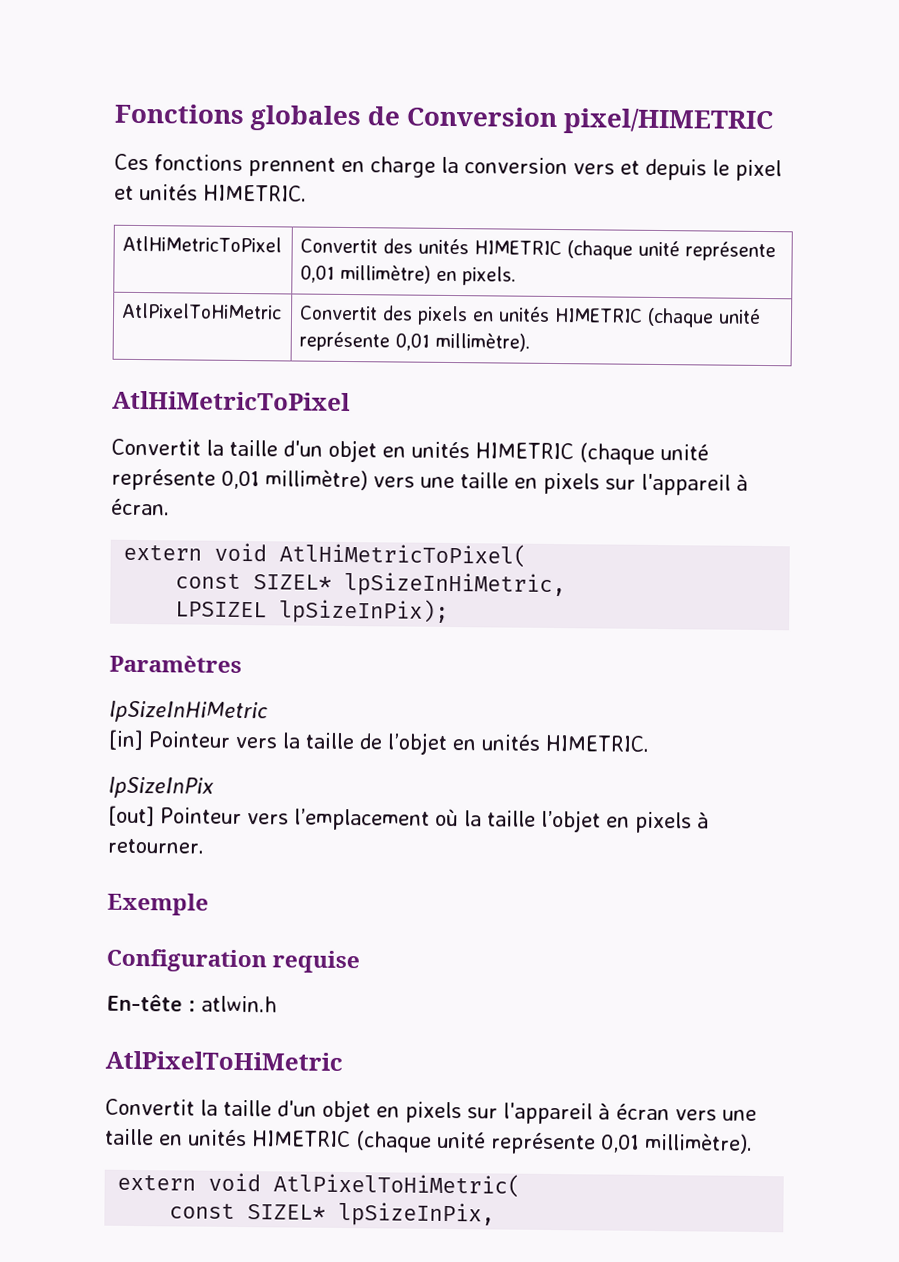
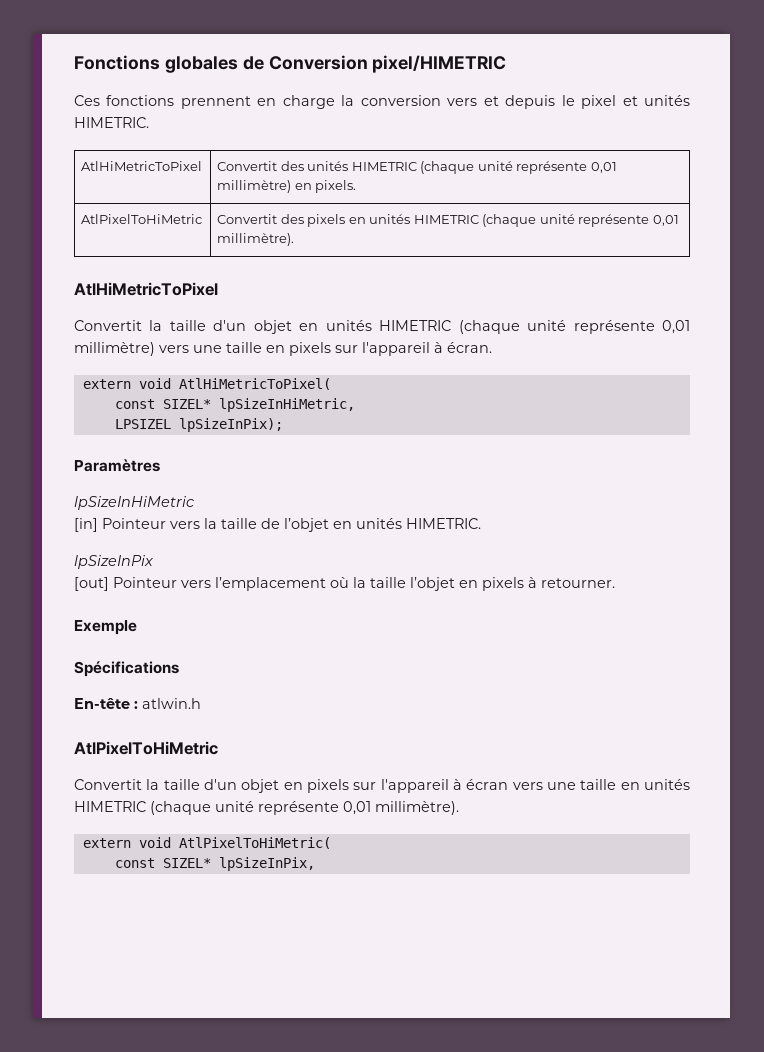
- Configuration requise
+ Spécifications

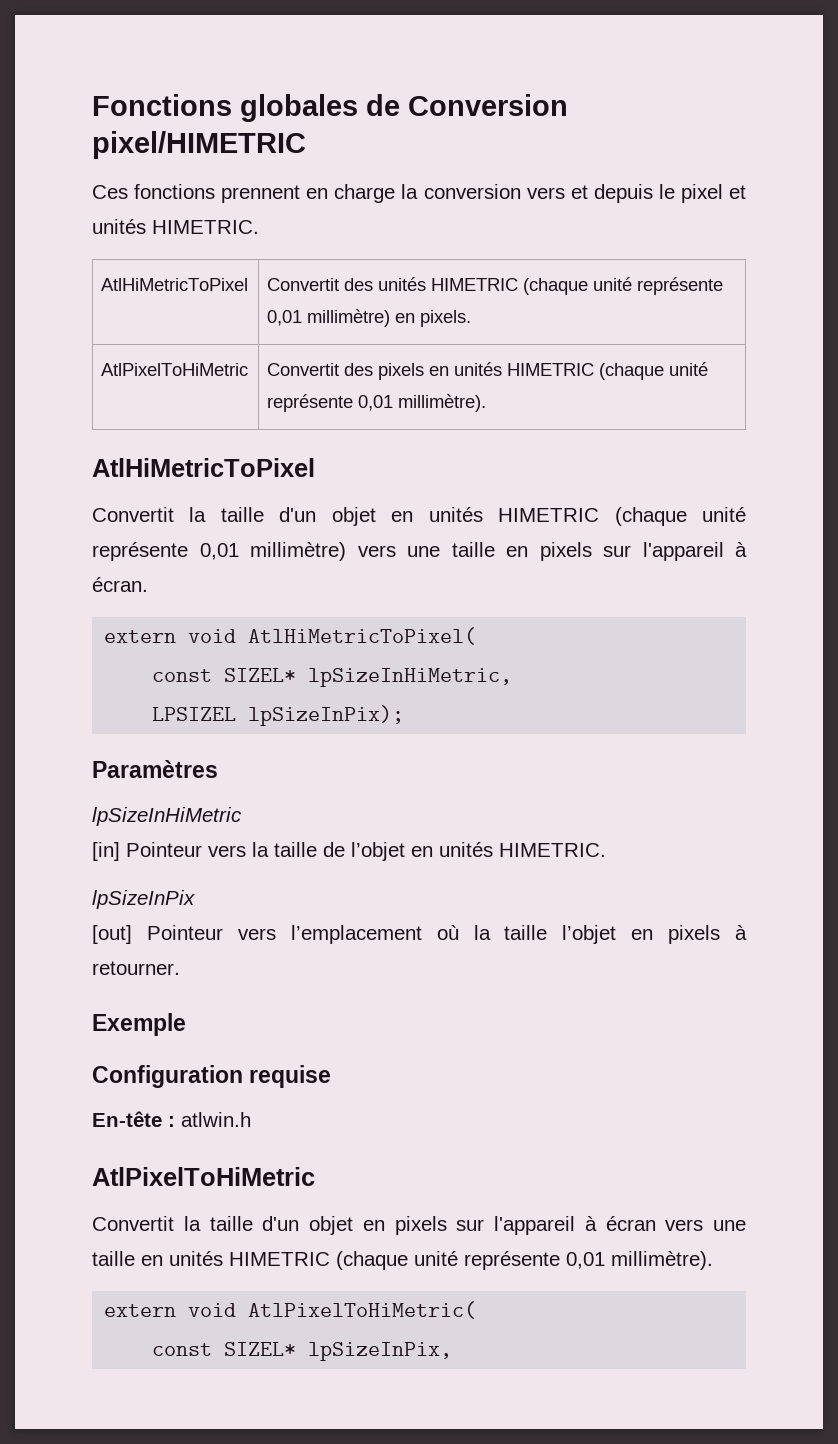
- Spécifications
+ Configuration requise

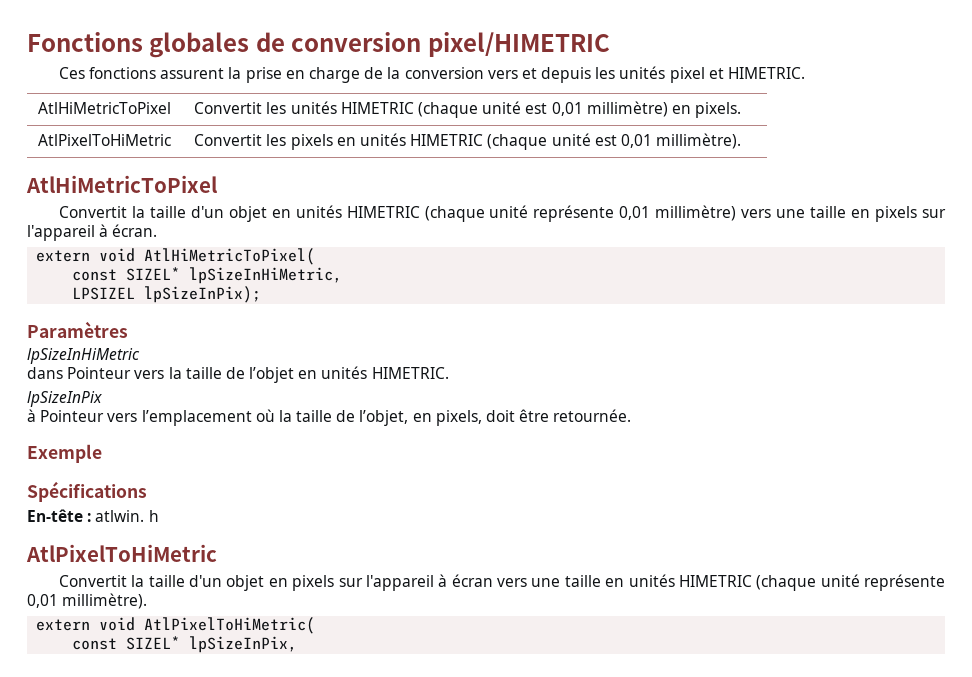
- Fonctions globales de Conversion pixel/HIMETRIC
+ Fonctions globales de conversion pixel/HIMETRIC
- Ces fonctions prennent en charge la conversion vers et depuis le pixel et unités HIMETRIC.
+ Ces fonctions assurent la prise en charge de la conversion vers et depuis les unités pixel et HIMETRIC.
- AtlHiMetricToPixel | Convertit des unités HIMETRIC (chaque unité représente 0,01 millimètre) en pixels.
+ AtlHiMetricToPixel | Convertit les unités HIMETRIC (chaque unité est 0,01 millimètre) en pixels.
- AtlPixelToHiMetric | Convertit des pixels en unités HIMETRIC (chaque unité représente 0,01 millimètre).
+ AtlPixelToHiMetric | Convertit les pixels en unités HIMETRIC (chaque unité est 0,01 millimètre).
- [in] Pointeur vers la taille de l’objet en unités HIMETRIC.
+ dans Pointeur vers la taille de l’objet en unités HIMETRIC.
- [out] Pointeur vers l’emplacement où la taille l’objet en pixels à retourner.
+ à Pointeur vers l’emplacement où la taille de l’objet, en pixels, doit être retournée.
- Configuration requise
+ Spécifications
- En-tête : atlwin.h
+ En-tête : atlwin. h

